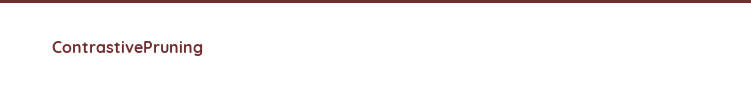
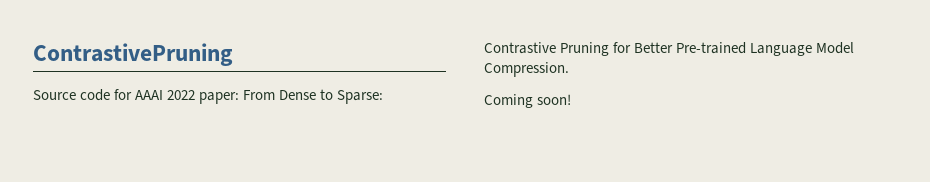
+ Source code for AAAI 2022 paper: From Dense to Sparse: Contrastive Pruning for Better Pre-trained Language Model Compression.
+ Coming soon!

